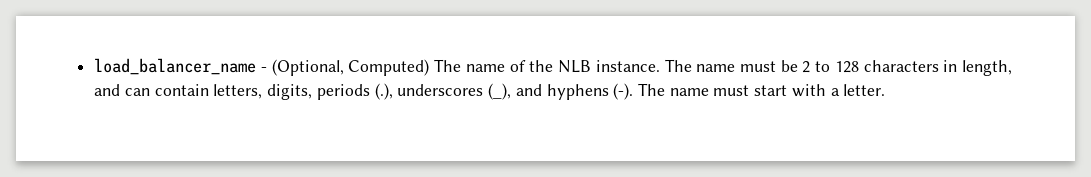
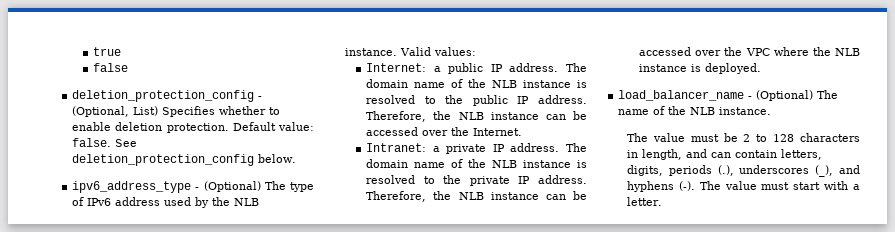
- load_balancer_name - (Optional, Computed) The name of the NLB instance. The name must be 2 to 128 characters in length, and can contain letters, digits, periods (.), underscores (_), and hyphens (-).
+ true
+ false
+ deletion_protection_config - (Optional, List) Specifies whether to enable deletion protection. Default value: false. See deletion_protection_config below.
+ ipv6_address_type - (Optional) The type of IPv6 address used by the NLB instance. Valid values:
+ Internet: a public IP address. The domain name of the NLB instance is resolved to the public IP address. Therefore, the NLB instance can be accessed over the Internet.
+ Intranet: a private IP address. The domain name of the NLB instance is resolved to the private IP address. Therefore, the NLB instance can be accessed over the VPC where the NLB instance is deployed.
+ load_balancer_name - (Optional) The name of the NLB instance.
+ The value must be 2 to 128 characters in length, and can contain letters, digits, periods (.), underscores (_), and hyphens (-).
- The name must start with a letter.
+ The value must start with a letter.

